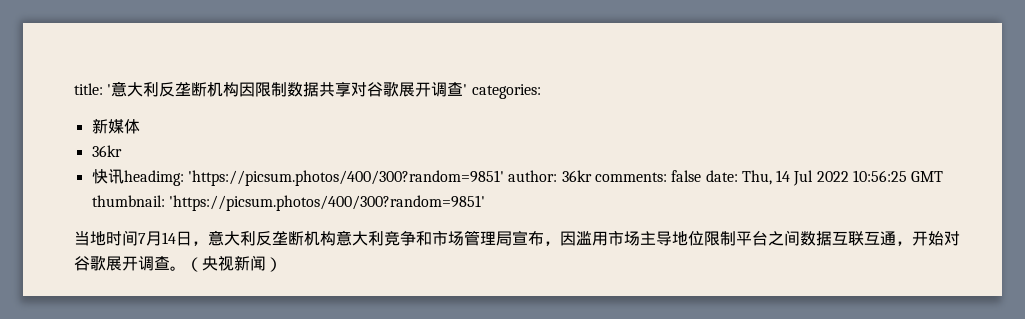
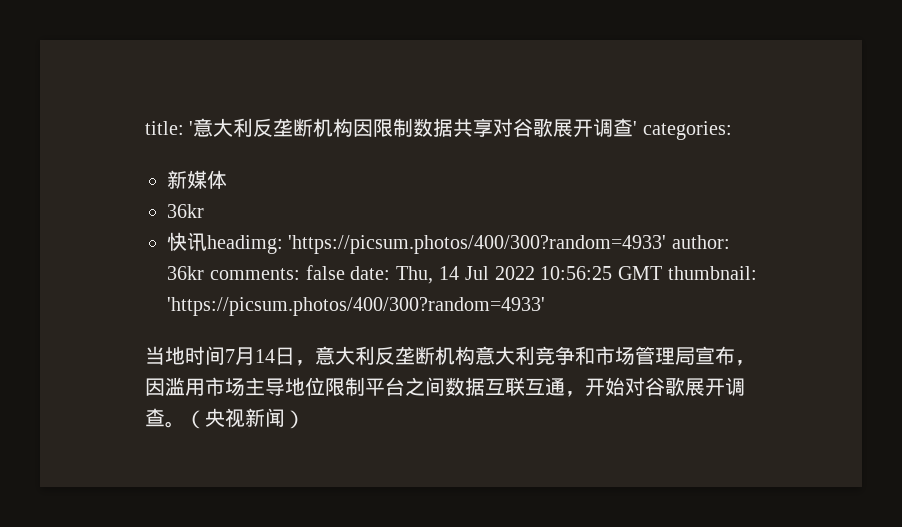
- 快讯headimg: 'https://picsum.photos/400/300?random=9851' author: 36kr comments: false date: Thu, 14 Jul 2022 10:56:25 GMT thumbnail: 'https://picsum.photos/400/300?random=9851'
+ 快讯headimg: 'https://picsum.photos/400/300?random=4933' author: 36kr comments: false date: Thu, 14 Jul 2022 10:56:25 GMT thumbnail: 'https://picsum.photos/400/300?random=4933'

